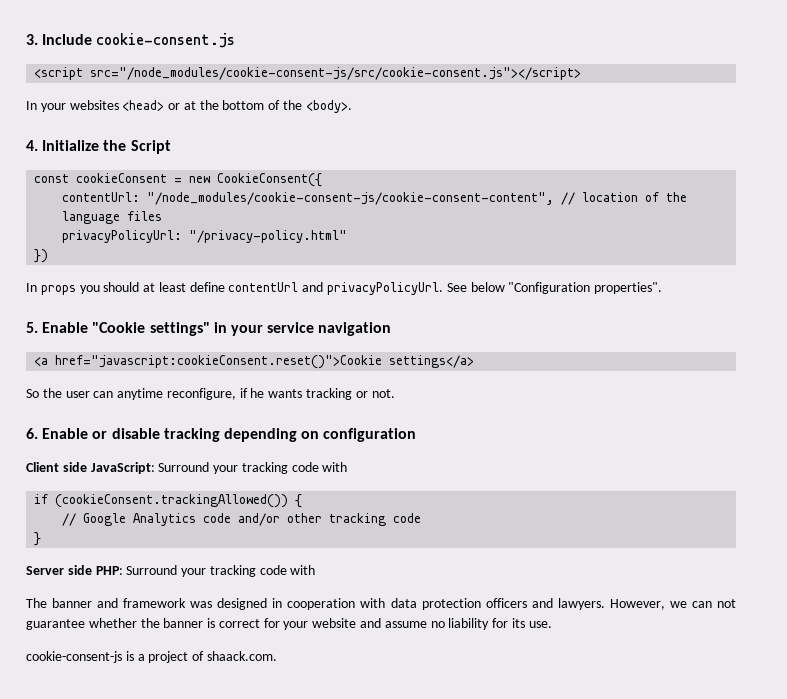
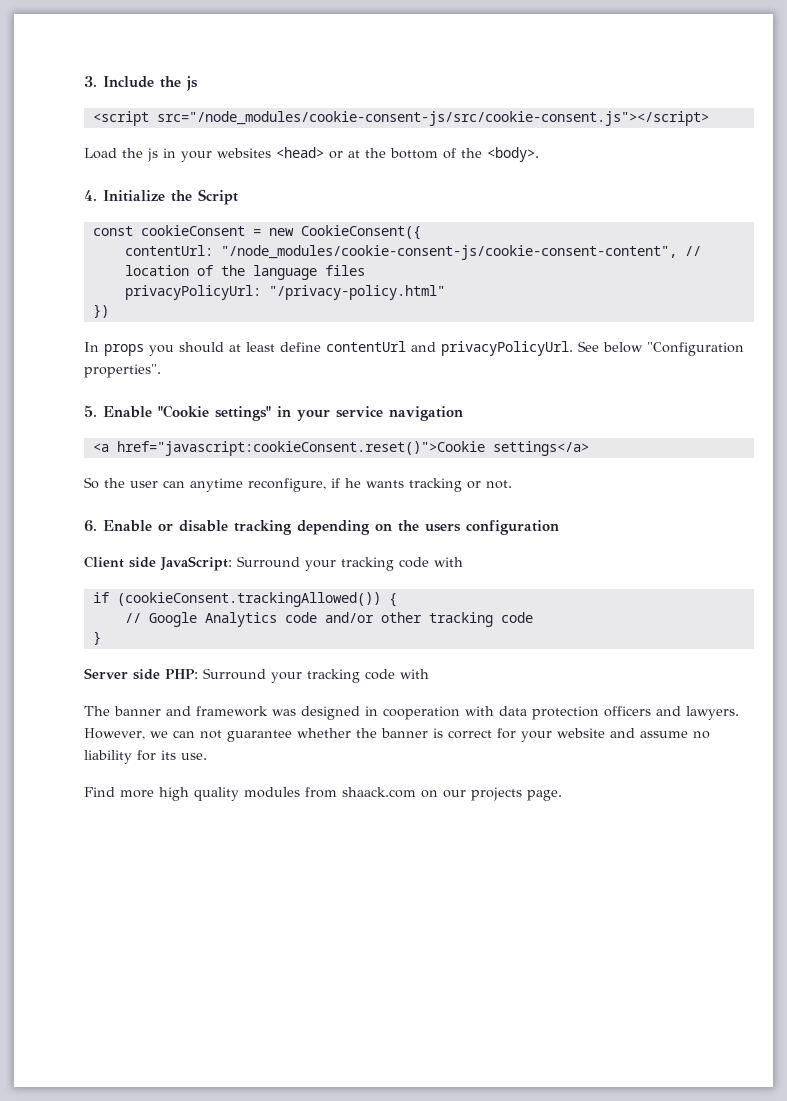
- 3. Include cookie-consent.js
+ 3. Include the js
- In your websites <head> or at the bottom of the <body>.
+ Load the js in your websites <head> or at the bottom of the <body>.
- 6. Enable or disable tracking depending on configuration
+ 6. Enable or disable tracking depending on the users configuration
- cookie-consent-js is a project of shaack.com.
+ Find more high quality modules from shaack.com on our projects page.

